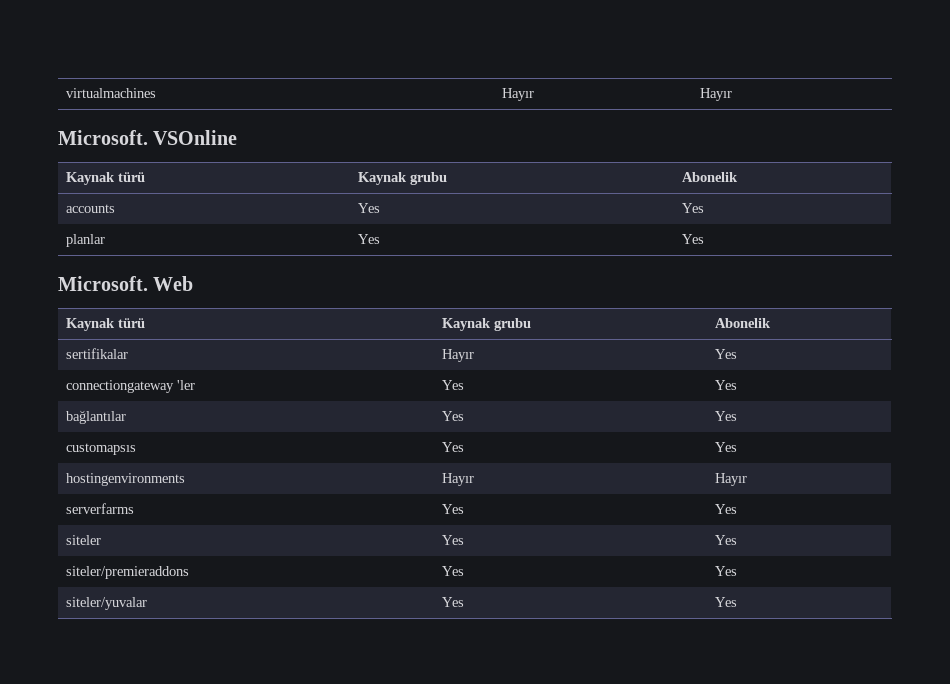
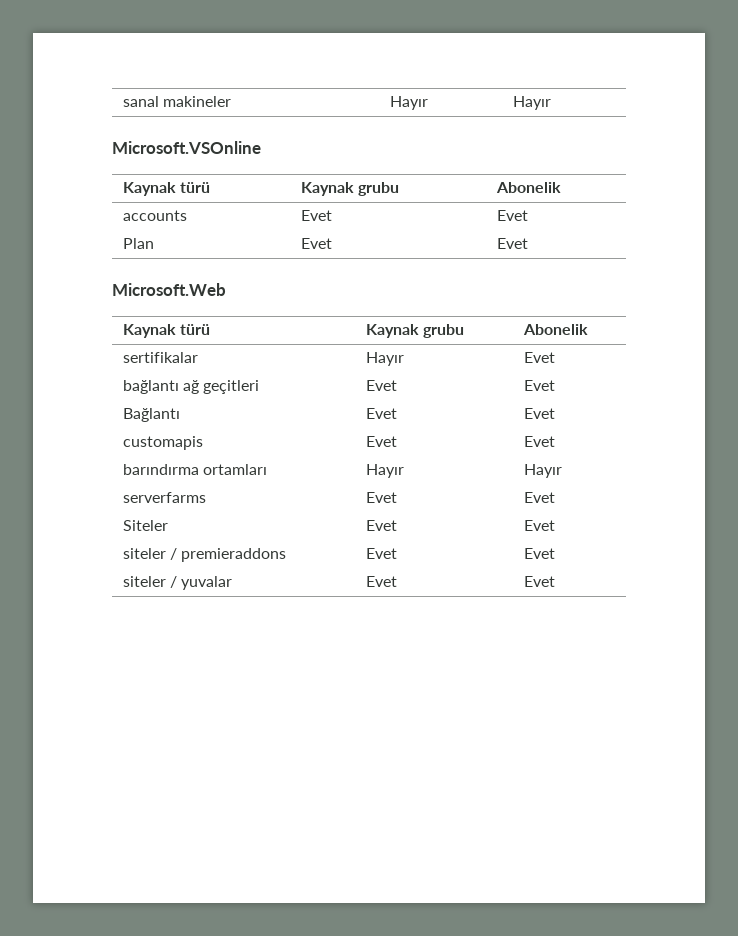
- virtualmachines | Hayır | Hayır
- Microsoft. VSOnline
+ sanal makineler | Hayır | Hayır
+ Microsoft.VSOnline
- accounts | Yes | Yes
- planlar | Yes | Yes
- Microsoft. Web
+ accounts | Evet | Evet
+ Plan | Evet | Evet
+ Microsoft.Web
- sertifikalar | Hayır | Yes
- connectiongateway 'ler | Yes | Yes
- bağlantılar | Yes | Yes
- customapsıs | Yes | Yes
- hostingenvironments | Hayır | Hayır
- serverfarms | Yes | Yes
- siteler | Yes | Yes
- siteler/premieraddons | Yes | Yes
- siteler/yuvalar | Yes | Yes
+ sertifikalar | Hayır | Evet
+ bağlantı ağ geçitleri | Evet | Evet
+ Bağlantı | Evet | Evet
+ customapis | Evet | Evet
+ barındırma ortamları | Hayır | Hayır
+ serverfarms | Evet | Evet
+ Siteler | Evet | Evet
+ siteler / premieraddons | Evet | Evet
+ siteler / yuvalar | Evet | Evet

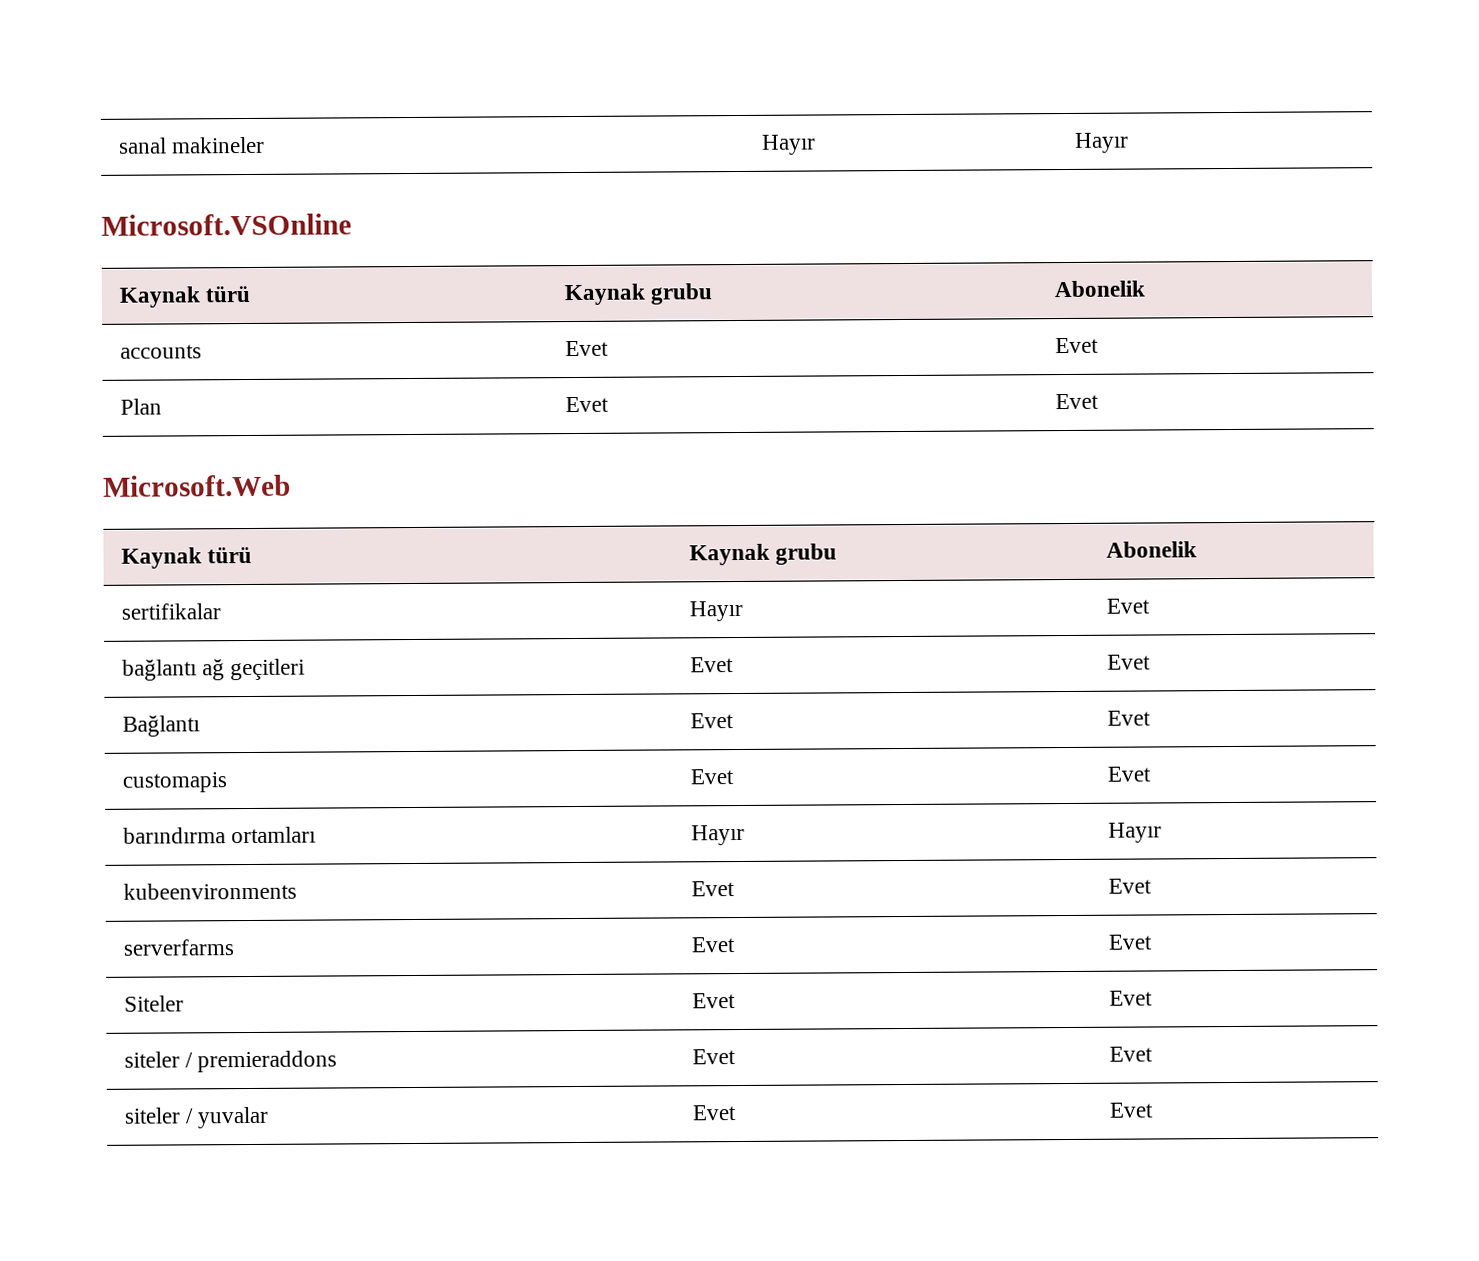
+ kubeenvironments | Evet | Evet

